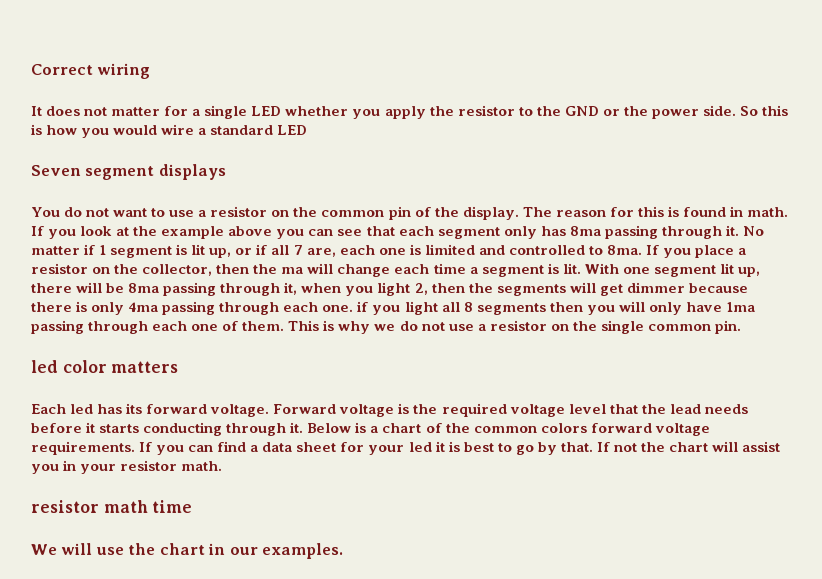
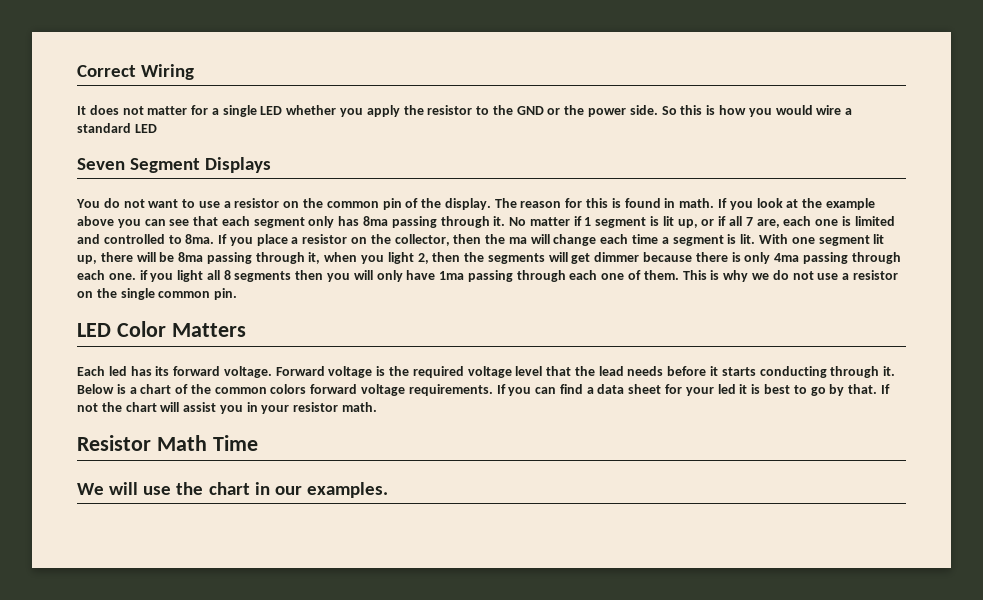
- Correct wiring
+ Correct Wiring
- Seven segment displays
+ Seven Segment Displays
- led color matters
+ LED Color Matters
- resistor math time
+ Resistor Math Time

